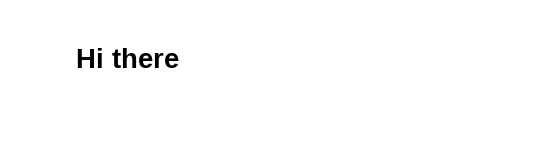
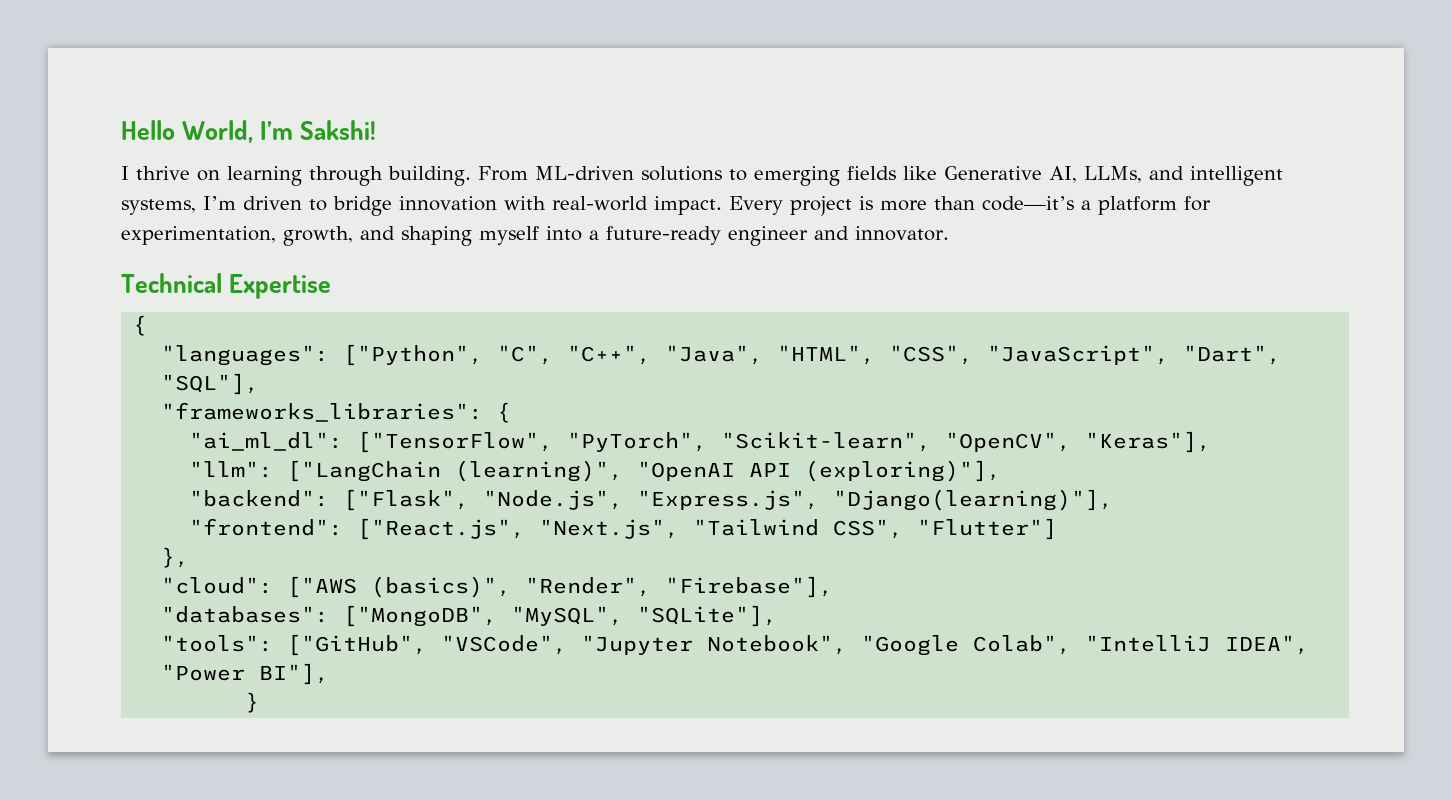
- Hi there
+ Hello World, I’m Sakshi!
+ I thrive on learning through building. From ML-driven solutions to emerging fields like Generative AI, LLMs, and intelligent systems, I’m driven to bridge innovation with real-world impact. Every project is more than code—it’s a platform for experimentation, growth, and shaping myself into a future-ready engineer and innovator.
+ Technical Expertise
+ {
+ "languages": ["Python", "C", "C++", "Java", "HTML", "CSS", "JavaScript", "Dart", "SQL"],
+ "frameworks_libraries": {
+ "ai_ml_dl": ["TensorFlow", "PyTorch", "Scikit-learn", "OpenCV", "Keras"],
+ "llm": ["LangChain (learning)", "OpenAI API (exploring)"],
+ "backend": ["Flask", "Node.js", "Express.js", "Django(learning)"],
+ "frontend": ["React.js", "Next.js", "Tailwind CSS", "Flutter"]
+ },
+ "cloud": ["AWS (basics)", "Render", "Firebase"],
+ "databases": ["MongoDB", "MySQL", "SQLite"],
+ "tools": ["GitHub", "VSCode", "Jupyter Notebook", "Google Colab", "IntelliJ IDEA", "Power BI"],
+ }

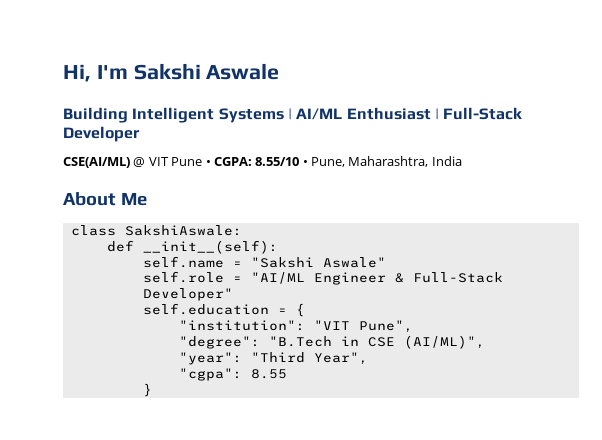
- Hello World, I’m Sakshi!
- I thrive on learning through building. From ML-driven solutions to emerging fields like Generative AI, LLMs, and intelligent systems, I’m driven to bridge innovation with real-world impact. Every project is more than code—it’s a platform for experimentation, growth, and shaping myself into a future-ready engineer and innovator.
- Technical Expertise
- {
- "languages": ["Python", "C", "C++", "Java", "HTML", "CSS", "JavaScript", "Dart", "SQL"],
- "frameworks_libraries": {
- "ai_ml_dl": ["TensorFlow", "PyTorch", "Scikit-learn", "OpenCV", "Keras"],
- "llm": ["LangChain (learning)", "OpenAI API (exploring)"],
- "backend": ["Flask", "Node.js", "Express.js", "Django(learning)"],
- "frontend": ["React.js", "Next.js", "Tailwind CSS", "Flutter"]
- },
- "cloud": ["AWS (basics)", "Render", "Firebase"],
- "databases": ["MongoDB", "MySQL", "SQLite"],
- "tools": ["GitHub", "VSCode", "Jupyter Notebook", "Google Colab", "IntelliJ IDEA", "Power BI"],
+ Hi, I'm Sakshi Aswale
+ Building Intelligent Systems | AI/ML Enthusiast | Full-Stack Developer
+ CSE(AI/ML) @ VIT Pune • CGPA: 8.55/10 • Pune, Maharashtra, India
+ About Me
+ class SakshiAswale:
+ def __init__(self):
+ self.name = "Sakshi Aswale"
+ self.role = "AI/ML Engineer & Full-Stack Developer"
+ self.education = {
+ "institution": "VIT Pune",
+ "degree": "B.Tech in CSE (AI/ML)",
+ "year": "Third Year",
+ "cgpa": 8.55

